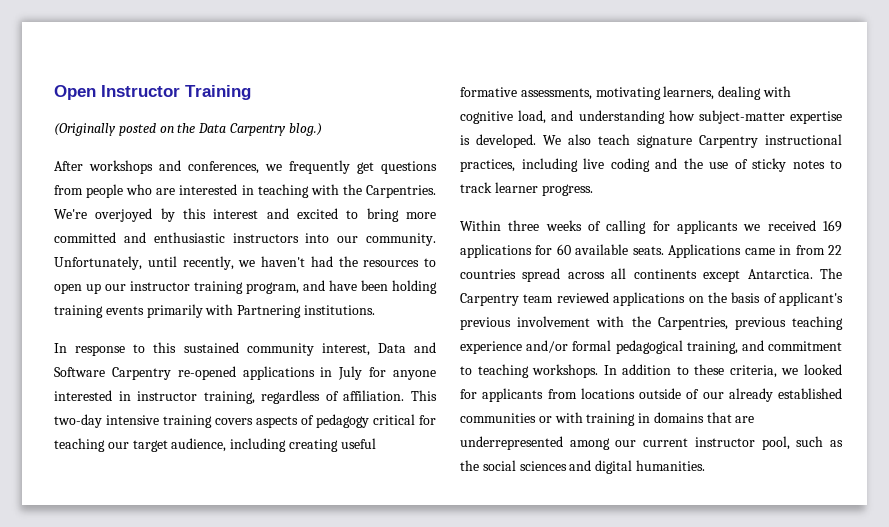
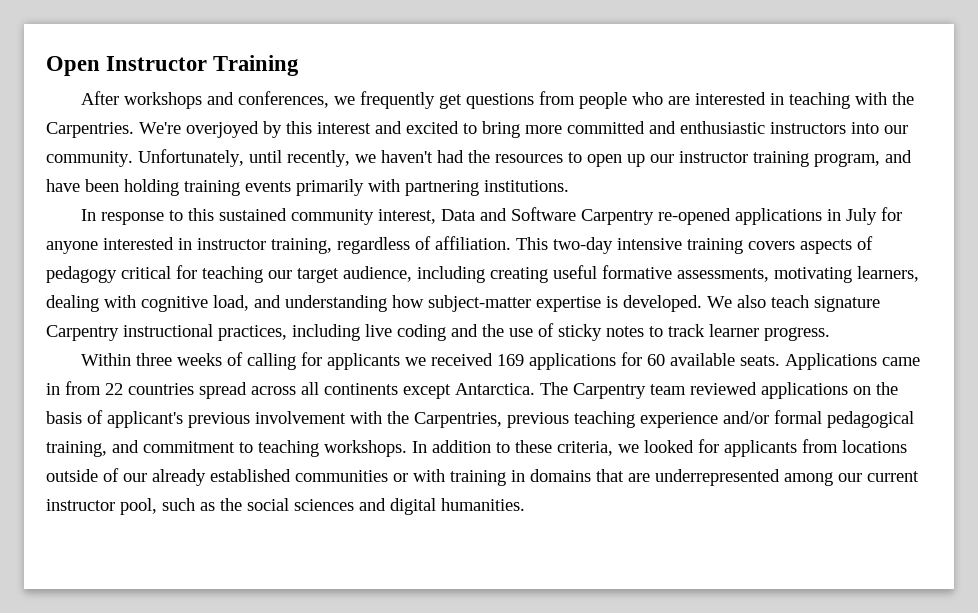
- (Originally posted on the Data Carpentry blog.)
- Unfortunately, until recently, we haven't had the resources to open up our instructor training program, and have been holding training events primarily with Partnering institutions.
+ Unfortunately, until recently, we haven't had the resources to open up our instructor training program, and have been holding training events primarily with partnering institutions.

